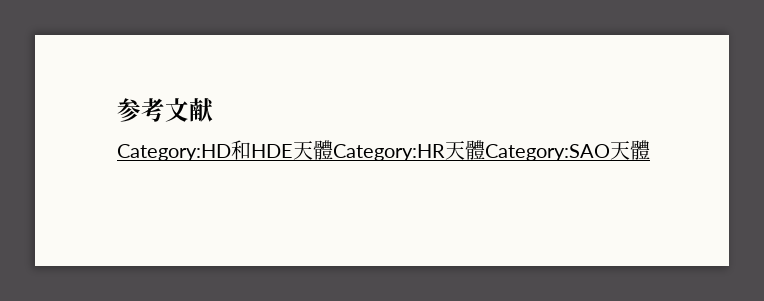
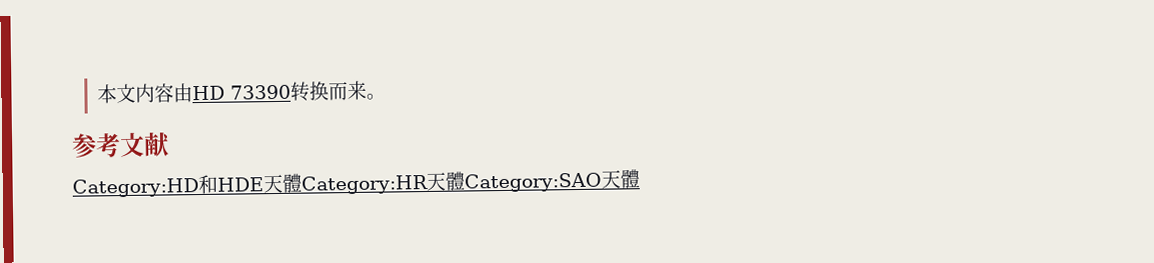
+ 本文内容由HD 73390转换而来。

